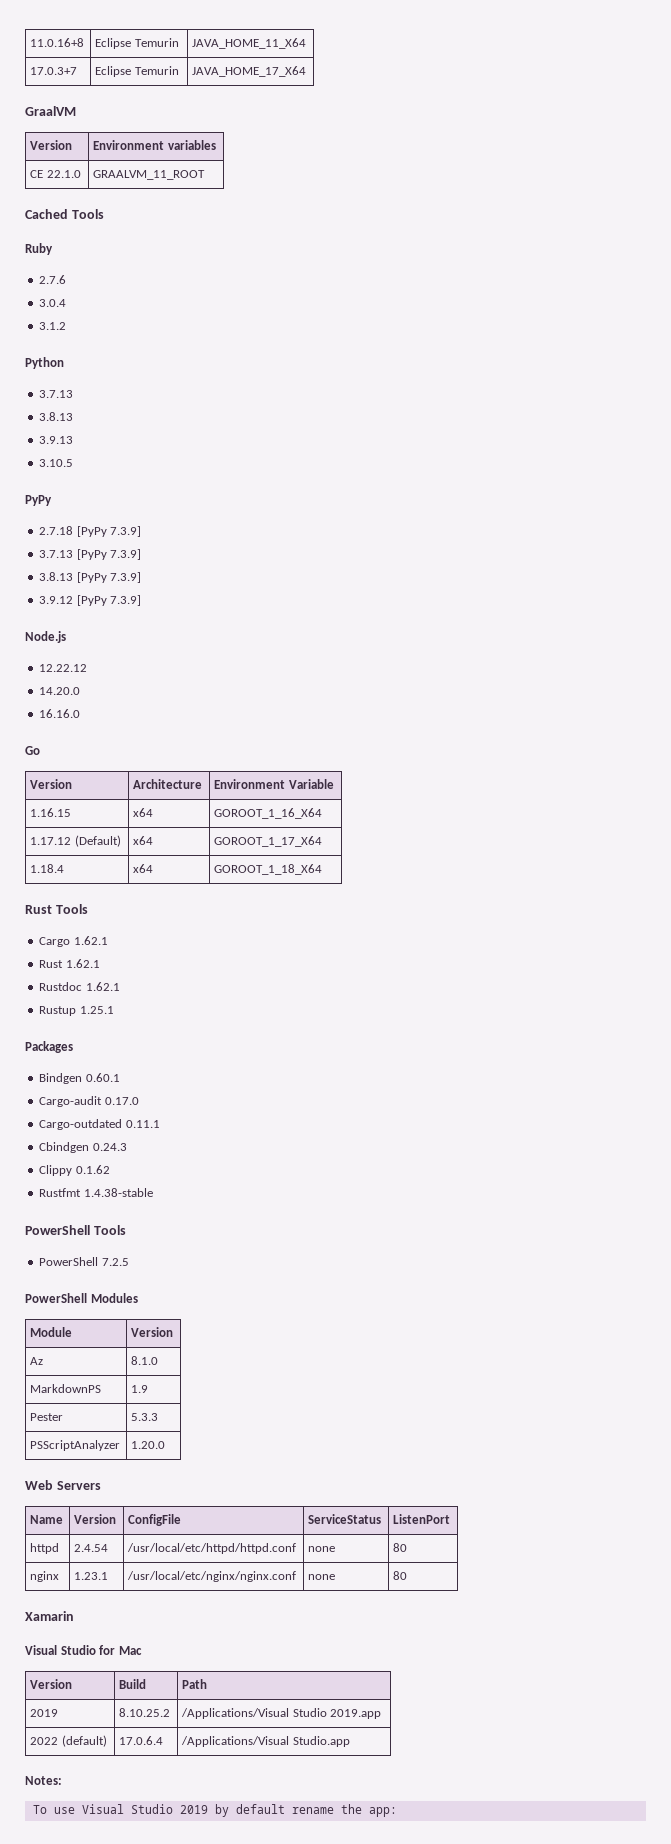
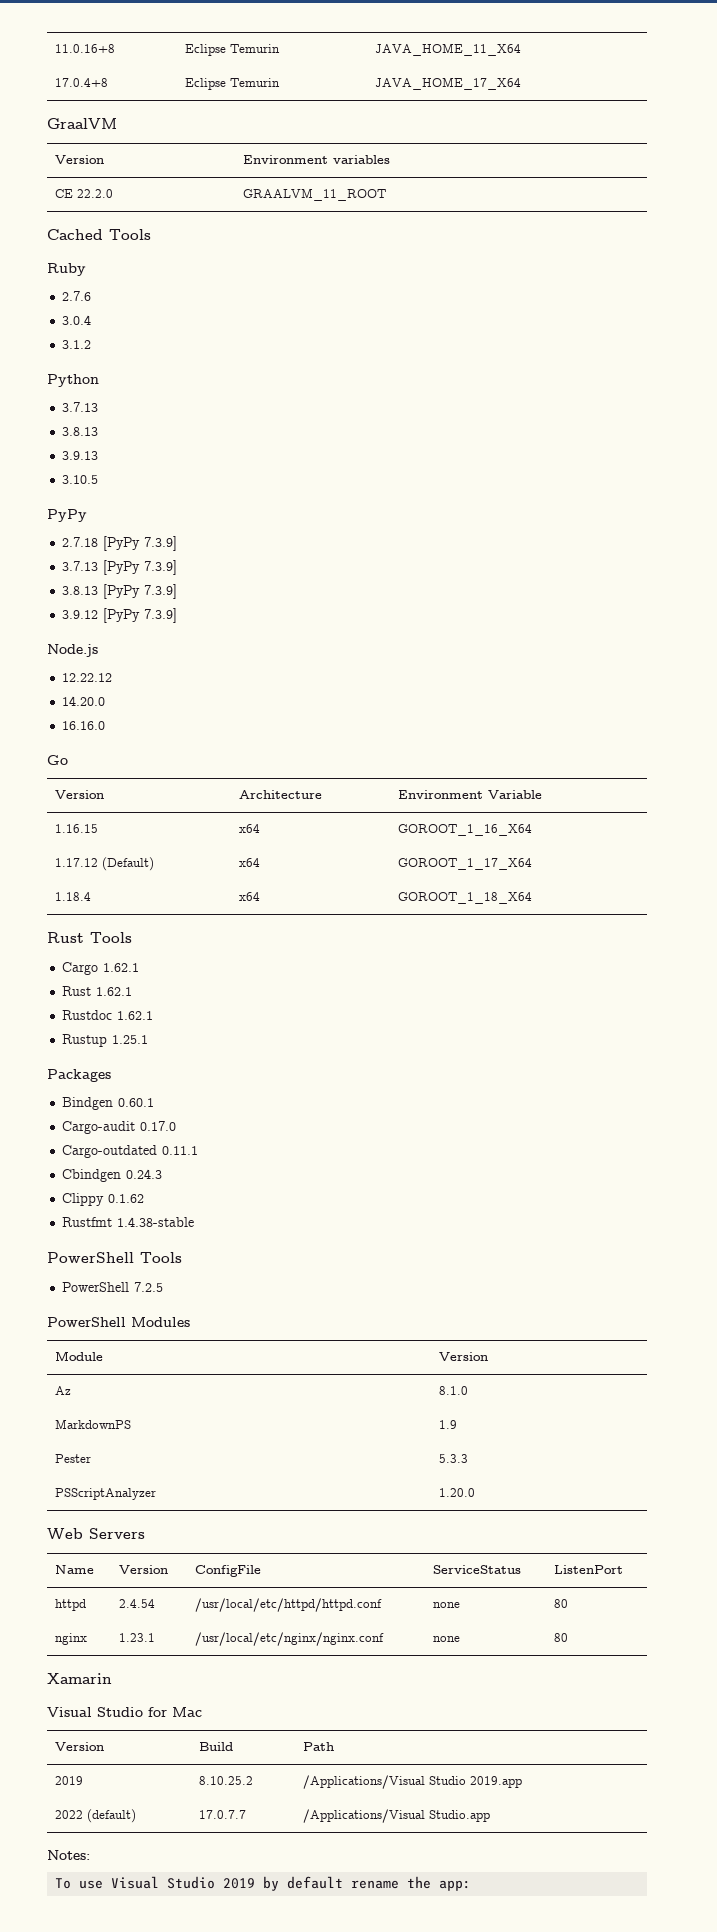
- 17.0.3+7 | Eclipse Temurin | JAVA_HOME_17_X64
+ 17.0.4+8 | Eclipse Temurin | JAVA_HOME_17_X64
- CE 22.1.0 | GRAALVM_11_ROOT
+ CE 22.2.0 | GRAALVM_11_ROOT
- 2022 (default) | 17.0.6.4 | /Applications/Visual Studio.app
+ 2022 (default) | 17.0.7.7 | /Applications/Visual Studio.app

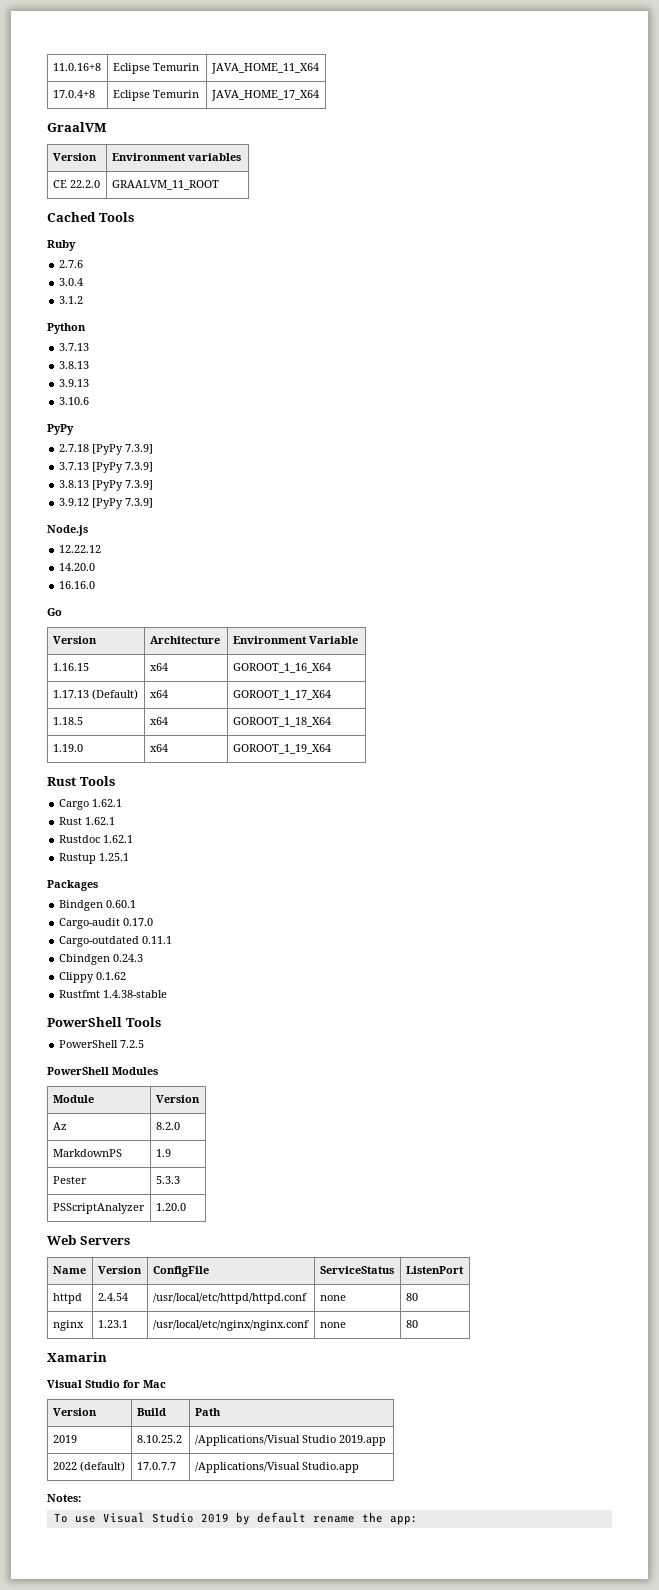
- 3.10.5
+ 3.10.6
- 1.17.12 (Default) | x64 | GOROOT_1_17_X64
+ 1.17.13 (Default) | x64 | GOROOT_1_17_X64
- 1.18.4 | x64 | GOROOT_1_18_X64
+ 1.18.5 | x64 | GOROOT_1_18_X64
+ 1.19.0 | x64 | GOROOT_1_19_X64
- Az | 8.1.0
+ Az | 8.2.0

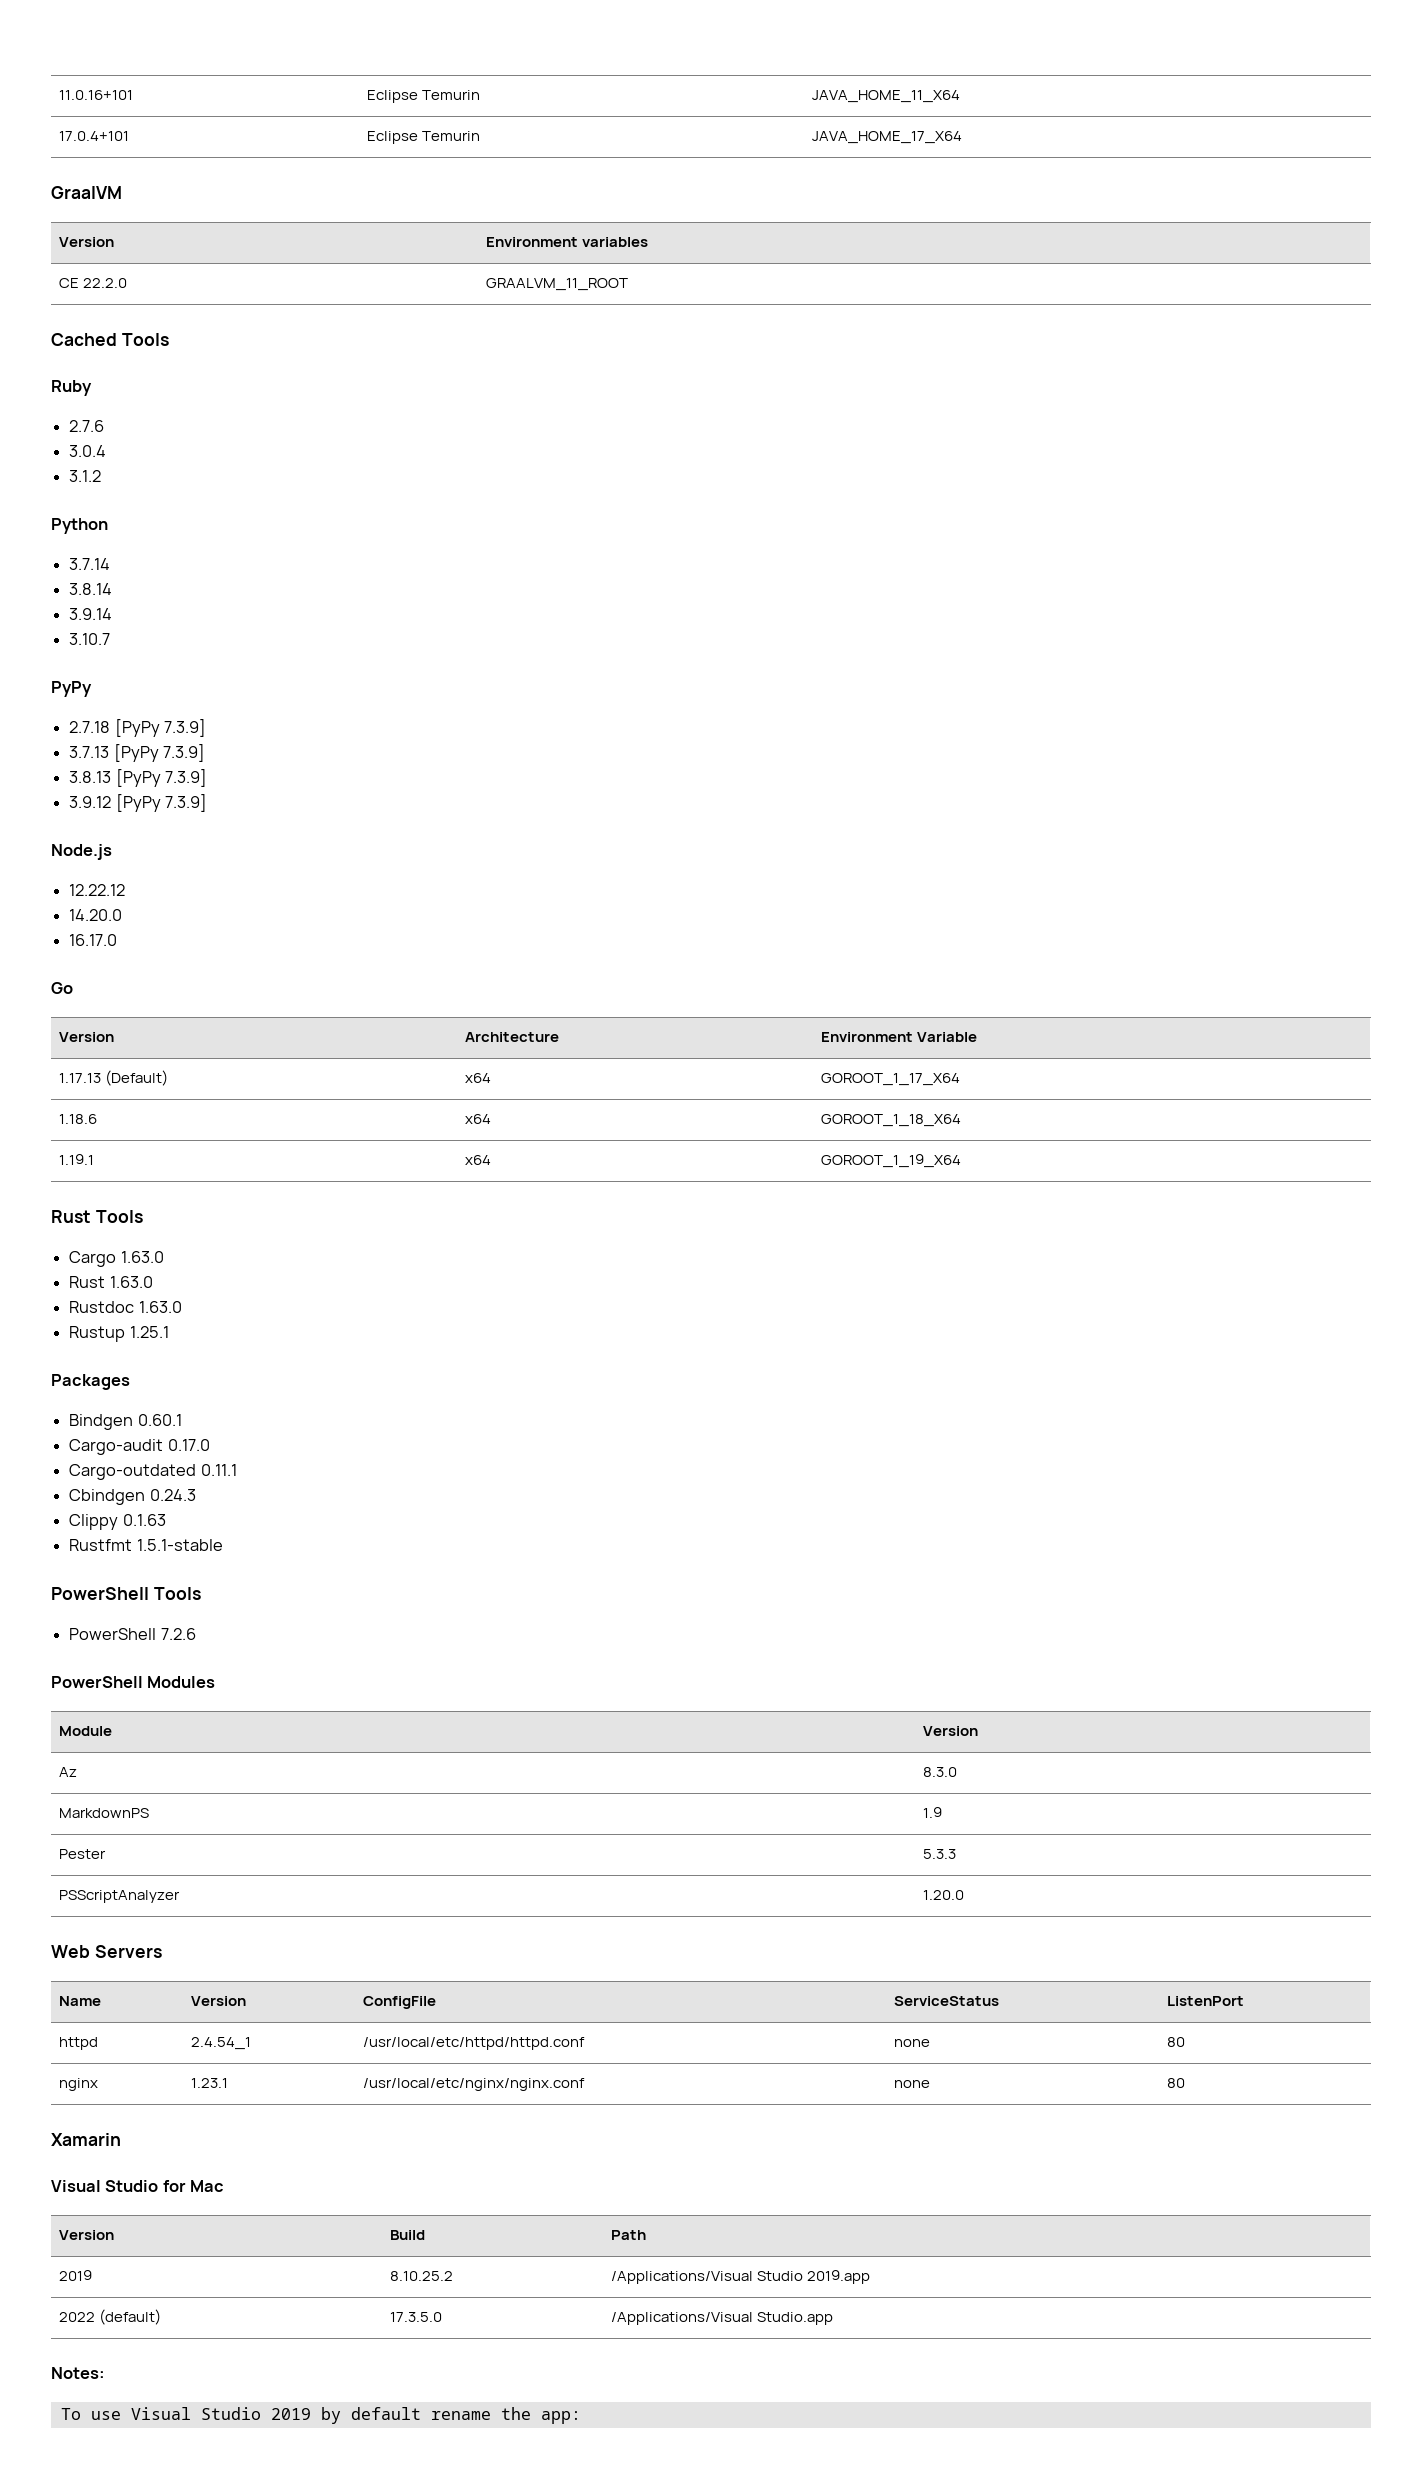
- 11.0.16+8 | Eclipse Temurin | JAVA_HOME_11_X64
+ 11.0.16+101 | Eclipse Temurin | JAVA_HOME_11_X64
- 17.0.4+8 | Eclipse Temurin | JAVA_HOME_17_X64
+ 17.0.4+101 | Eclipse Temurin | JAVA_HOME_17_X64
  Python
- 3.7.13
- 3.8.13
- 3.9.13
- 3.10.6
+ 3.7.14
+ 3.8.14
+ 3.9.14
+ 3.10.7
- 16.16.0
+ 16.17.0
- 1.16.15 | x64 | GOROOT_1_16_X64
- 1.18.5 | x64 | GOROOT_1_18_X64
+ 1.18.6 | x64 | GOROOT_1_18_X64
- 1.19.0 | x64 | GOROOT_1_19_X64
+ 1.19.1 | x64 | GOROOT_1_19_X64
- Cargo 1.62.1
- Rust 1.62.1
+ Cargo 1.63.0
+ Rust 1.63.0
- Rustdoc 1.62.1
+ Rustdoc 1.63.0
- Clippy 0.1.62
+ Clippy 0.1.63
- Rustfmt 1.4.38-stable
+ Rustfmt 1.5.1-stable
- PowerShell 7.2.5
+ PowerShell 7.2.6
- Az | 8.2.0
+ Az | 8.3.0
- httpd | 2.4.54 | /usr/local/etc/httpd/httpd.conf | none | 80
+ httpd | 2.4.54_1 | /usr/local/etc/httpd/httpd.conf | none | 80
- 2022 (default) | 17.0.7.7 | /Applications/Visual Studio.app
+ 2022 (default) | 17.3.5.0 | /Applications/Visual Studio.app

